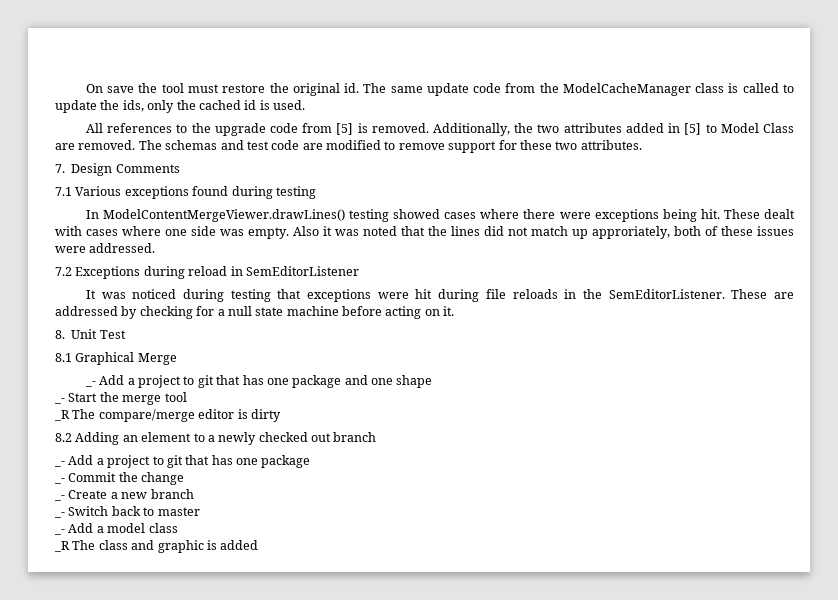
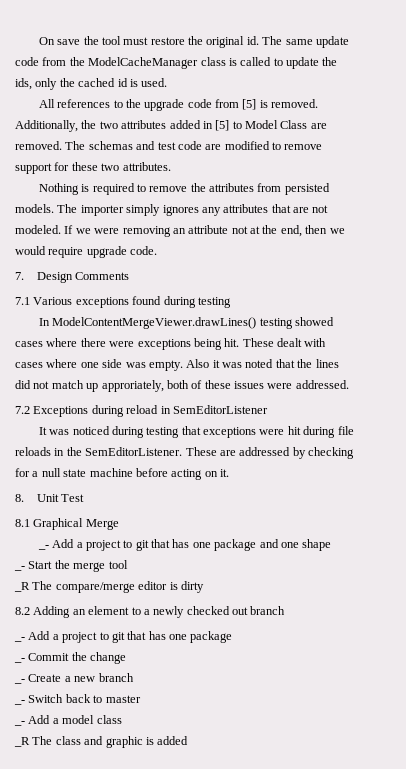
+ Nothing is required to remove the attributes from persisted models. The importer simply ignores any attributes that are not modeled. If we were removing an attribute not at the end, then we would require upgrade code.

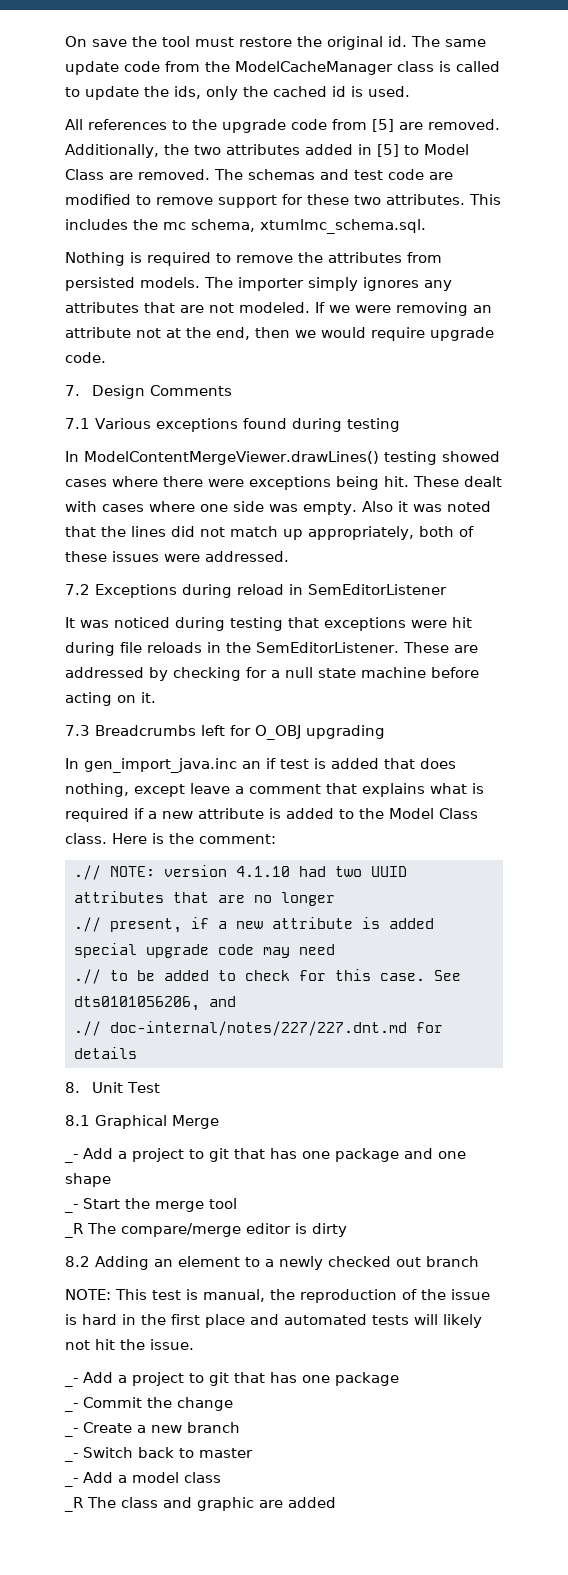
- All references to the upgrade code from [5] is removed.
+ All references to the upgrade code from [5] are removed.
+ This includes the mc schema, xtumlmc_schema.sql.
- Also it was noted that the lines did not match up approriately, both of these issues were addressed.
+ Also it was noted that the lines did not match up appropriately, both of these issues were addressed.
+ 7.3 Breadcrumbs left for O_OBJ upgrading
+ In gen_import_java.inc an if test is added that does nothing, except leave a comment that explains what is required if a new attribute is added to the Model Class class. Here is the comment:
+ .// NOTE: version 4.1.10 had two UUID attributes that are no longer
+ .// present, if a new attribute is added special upgrade code may need
+ .// to be added to check for this case. See dts0101056206, and
+ .// doc-internal/notes/227/227.dnt.md for details
+ NOTE: This test is manual, the reproduction of the issue is hard in the first place and automated tests will likely not hit the issue.
- _R The class and graphic is added
+ _R The class and graphic are added

